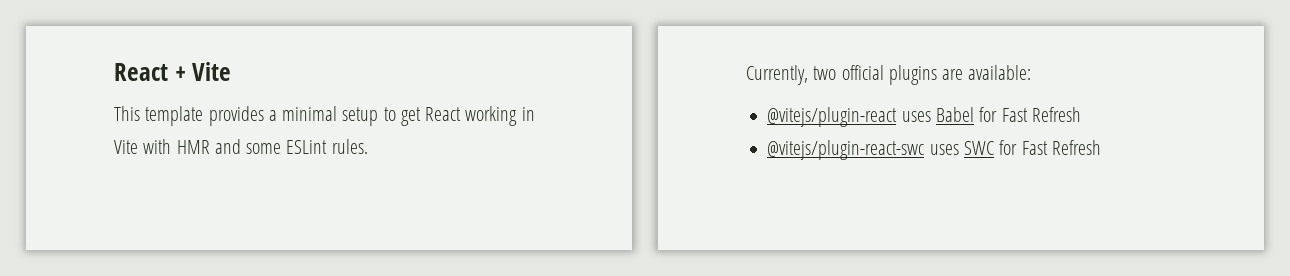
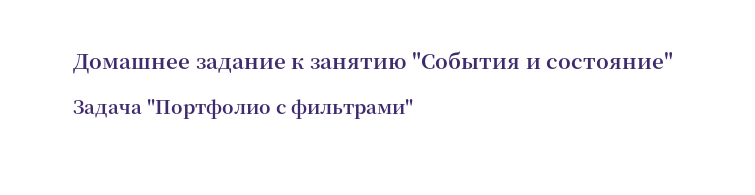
- React + Vite
- This template provides a minimal setup to get React working in Vite with HMR and some ESLint rules.
- Currently, two official plugins are available:
- @vitejs/plugin-react uses Babel for Fast Refresh
- @vitejs/plugin-react-swc uses SWC for Fast Refresh
+ Домашнее задание к занятию "События и состояние"
+ Задача "Портфолио с фильтрами"

